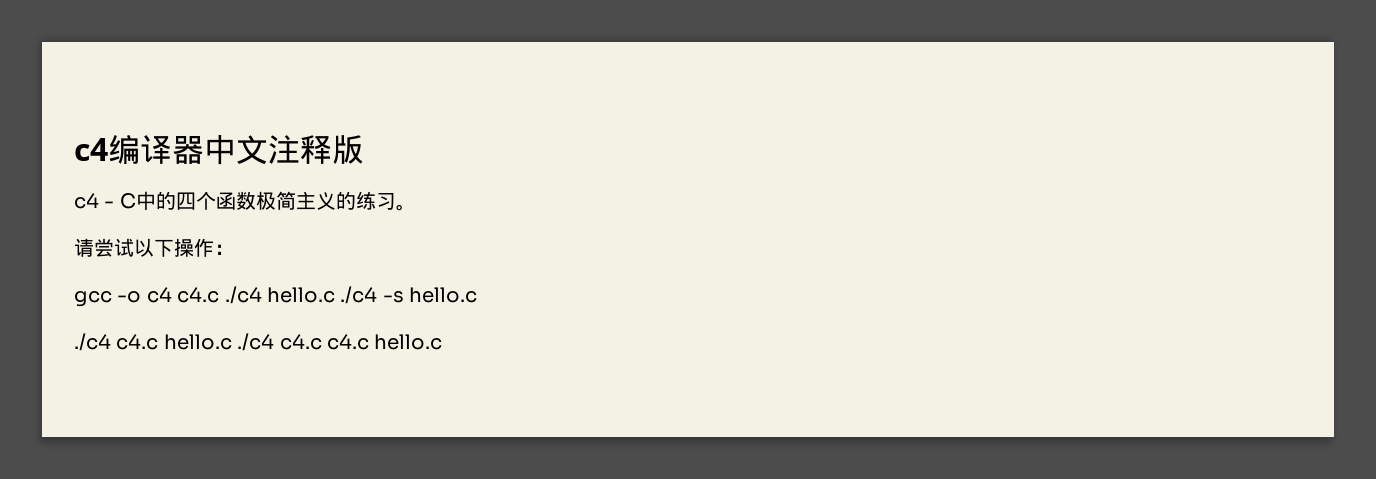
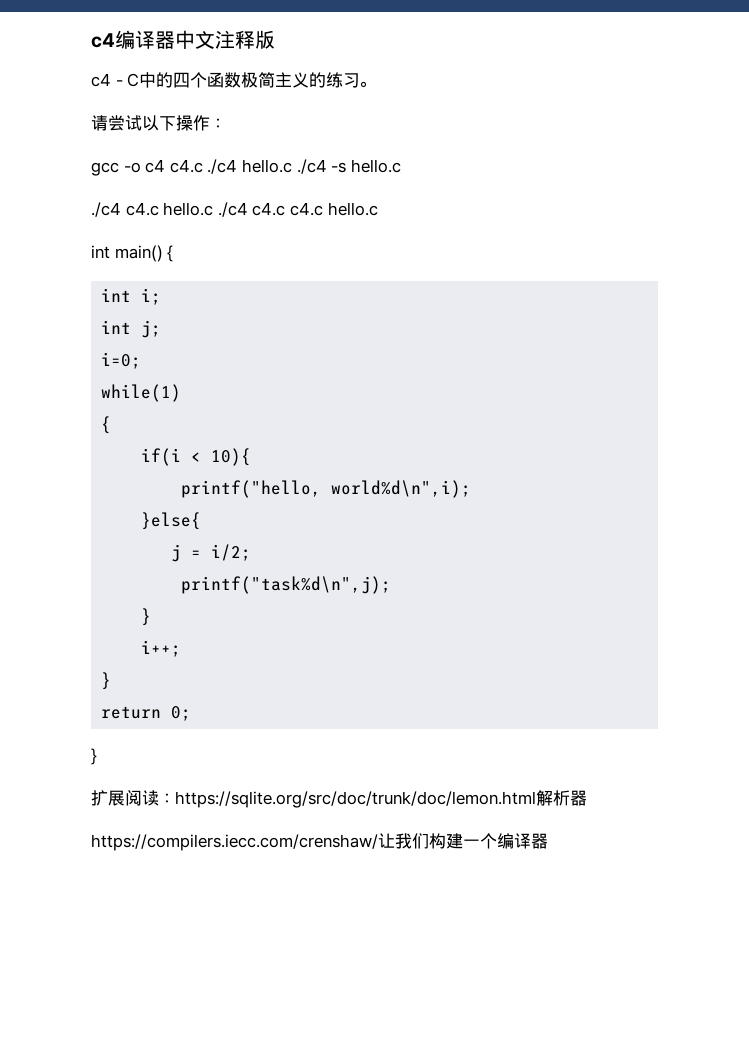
+ int main() {
+ int i;
+ int j;
+ i=0;
+ while(1)
+ {
+ if(i < 10){
+ printf("hello, world%d\n",i);
+ }else{
+ j = i/2;
+ printf("task%d\n",j);
+ }
+ i++;
+ }
+ return 0;
+ }
+ 扩展阅读：https://sqlite.org/src/doc/trunk/doc/lemon.html解析器
+ https://compilers.iecc.com/crenshaw/让我们构建一个编译器

